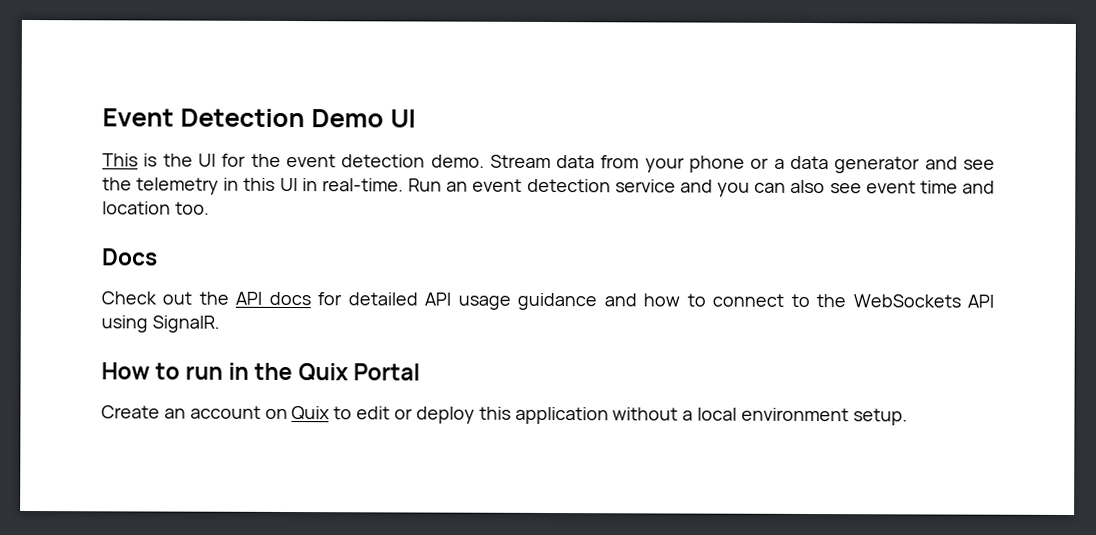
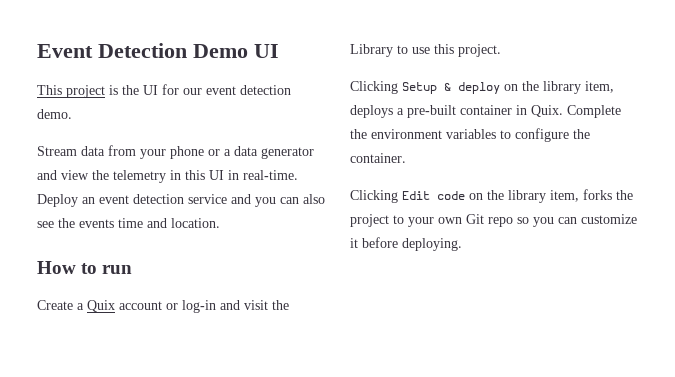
- This is the UI for the event detection demo. Stream data from your phone or a data generator and see the telemetry in this UI in real-time.
+ This project is the UI for our event detection demo.
+ Stream data from your phone or a data generator and view the telemetry in this UI in real-time.
- Run an event detection service and you can also see event time and location too.
- Docs
- Check out the API docs for detailed API usage guidance and how to connect to the WebSockets API using SignalR.
- How to run in the Quix Portal
- Create an account on Quix to edit or deploy this application without a local environment setup.
+ Deploy an event detection service and you can also see the events time and location.
+ How to run
+ Create a Quix account or log-in and visit the Library to use this project.
+ Clicking Setup & deploy on the library item, deploys a pre-built container in Quix. Complete the environment variables to configure the container.
+ Clicking Edit code on the library item, forks the project to your own Git repo so you can customize it before deploying.

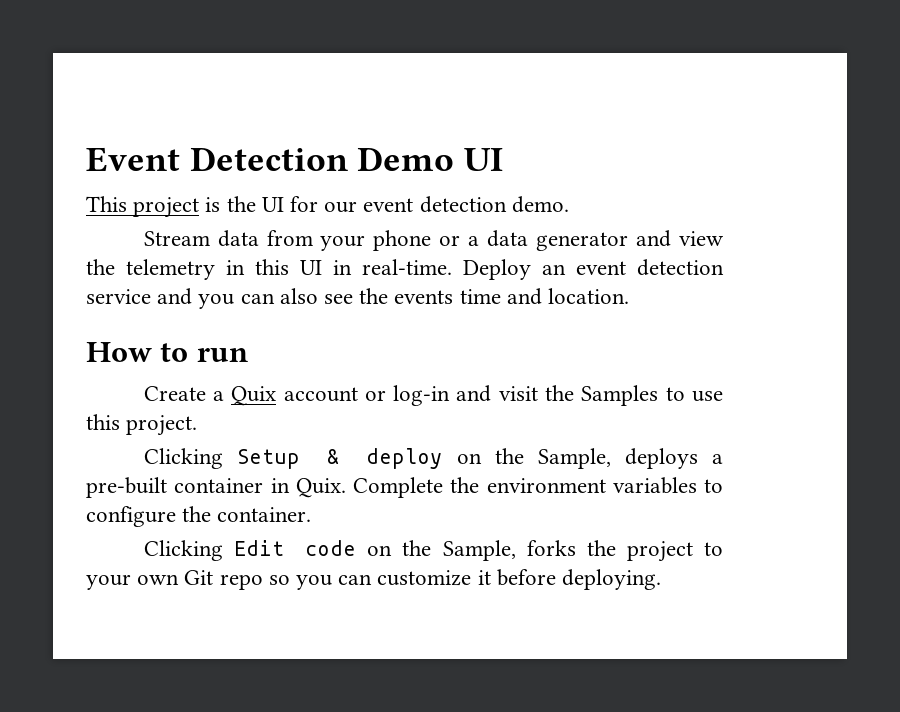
- Create a Quix account or log-in and visit the Library to use this project.
+ Create a Quix account or log-in and visit the Samples to use this project.
- Clicking Setup & deploy on the library item, deploys a pre-built container in Quix.
+ Clicking Setup & deploy on the Sample, deploys a pre-built container in Quix.
- Clicking Edit code on the library item, forks the project to your own Git repo so you can customize it before deploying.
+ Clicking Edit code on the Sample, forks the project to your own Git repo so you can customize it before deploying.

